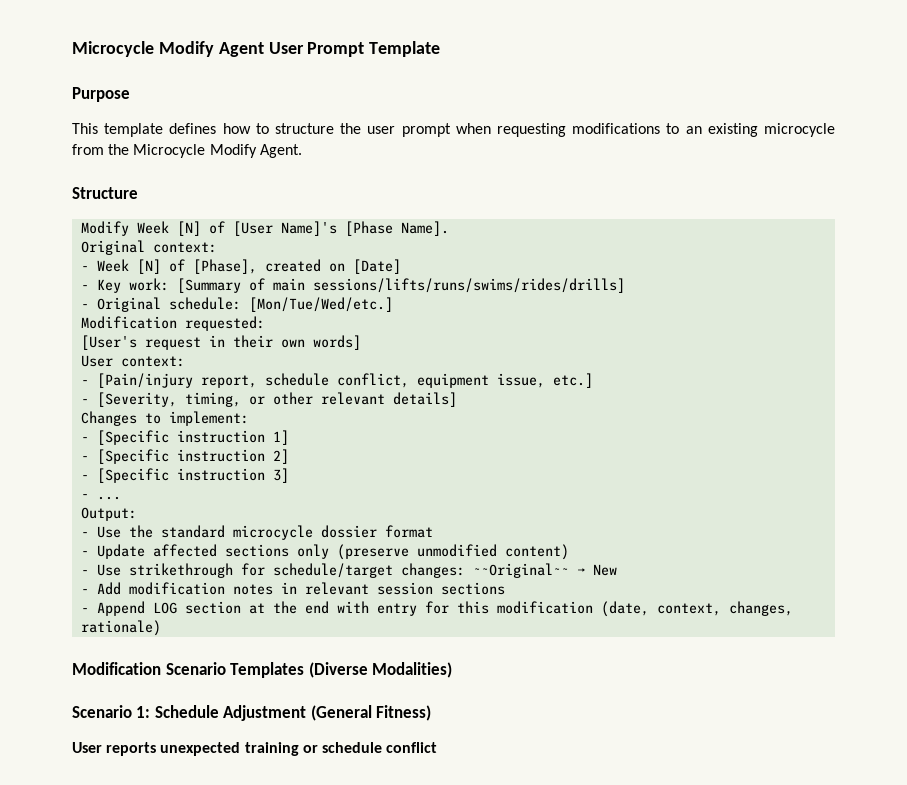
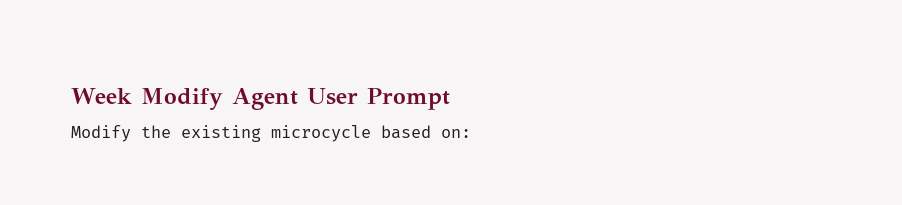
- Microcycle Modify Agent User Prompt Template
- Purpose
- This template defines how to structure the user prompt when requesting modifications to an existing microcycle from the Microcycle Modify Agent.
- Structure
- Modify Week [N] of [User Name]'s [Phase Name].
- Original context:
- - Week [N] of [Phase], created on [Date]
- - Key work: [Summary of main sessions/lifts/runs/swims/rides/drills]
- - Original schedule: [Mon/Tue/Wed/etc.]
- Modification requested:
- [User's request in their own words]
- User context:
- - [Pain/injury report, schedule conflict, equipment issue, etc.]
- - [Severity, timing, or other relevant details]
- Changes to implement:
- - [Specific instruction 1]
- - [Specific instruction 2]
- - [Specific instruction 3]
- - ...
- Output:
- - Use the standard microcycle dossier format
- - Update affected sections only (preserve unmodified content)
- - Use strikethrough for schedule/target changes: ~~Original~~ → New
- - Add modification notes in relevant session sections
- - Append LOG section at the end with entry for this modification (date, context, changes, rationale)
- Modification Scenario Templates (Diverse Modalities)
- Scenario 1: Schedule Adjustment (General Fitness)
- User reports unexpected training or schedule conflict
+ Week Modify Agent User Prompt
+ Modify the existing microcycle based on:

